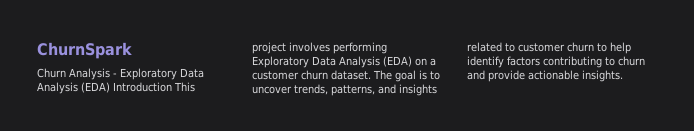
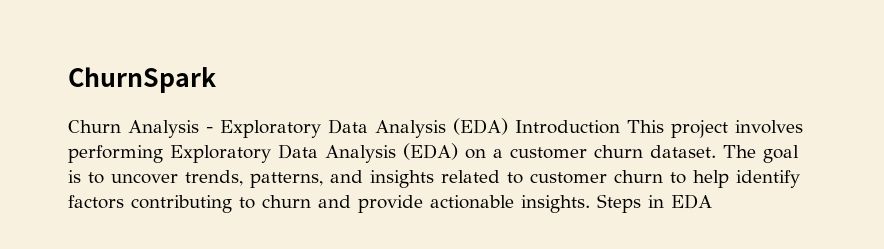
+ Steps in EDA

